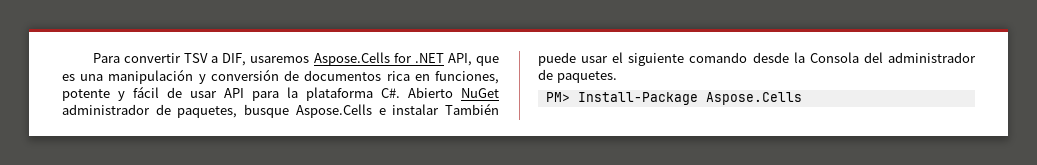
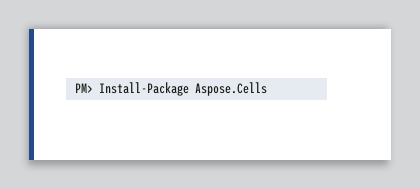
- Para convertir TSV a DIF, usaremos Aspose.Cells for .NET API, que es una manipulación y conversión de documentos rica en funciones, potente y fácil de usar API para la plataforma C#. Abierto NuGet administrador de paquetes, busque Aspose.Cells e instalar También puede usar el siguiente comando desde la Consola del administrador de paquetes.

